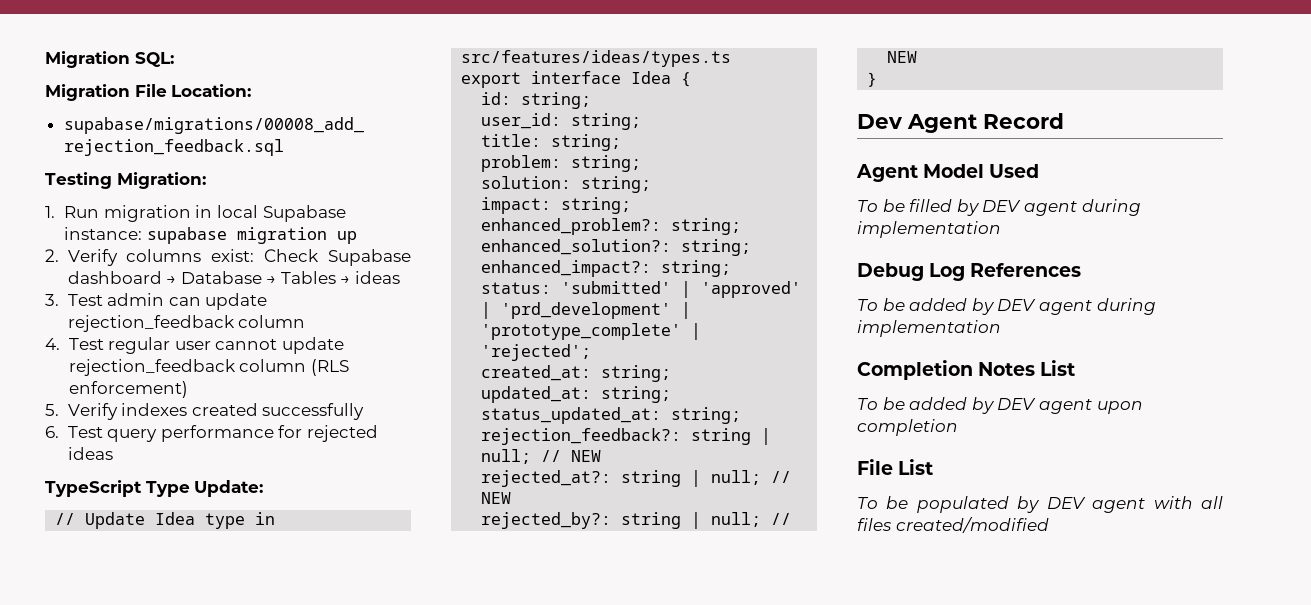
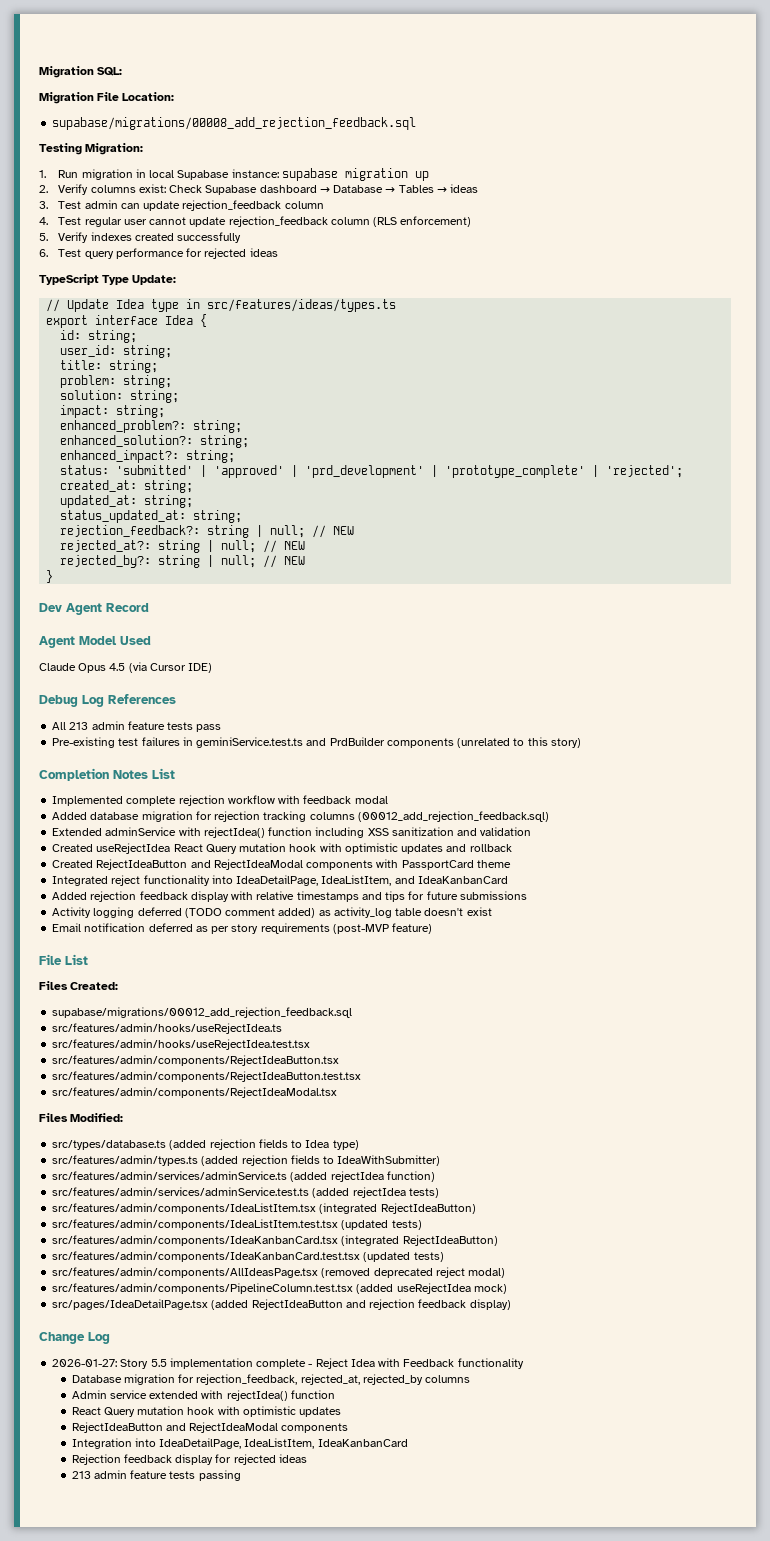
- To be filled by DEV agent during implementation
+ Claude Opus 4.5 (via Cursor IDE)
  Debug Log References
- To be added by DEV agent during implementation
+ All 213 admin feature tests pass
+ Pre-existing test failures in geminiService.test.ts and PrdBuilder components (unrelated to this story)
  Completion Notes List
- To be added by DEV agent upon completion
+ Implemented complete rejection workflow with feedback modal
+ Added database migration for rejection tracking columns (00012_add_rejection_feedback.sql)
+ Extended adminService with rejectIdea() function including XSS sanitization and validation
+ Created useRejectIdea React Query mutation hook with optimistic updates and rollback
+ Created RejectIdeaButton and RejectIdeaModal components with PassportCard theme
+ Integrated reject functionality into IdeaDetailPage, IdeaListItem, and IdeaKanbanCard
+ Added rejection feedback display with relative timestamps and tips for future submissions
+ Activity logging deferred (TODO comment added) as activity_log table doesn't exist
+ Email notification deferred as per story requirements (post-MVP feature)
  File List
- To be populated by DEV agent with all files created/modified
+ Files Created:
+ supabase/migrations/00012_add_rejection_feedback.sql
+ src/features/admin/hooks/useRejectIdea.ts
+ src/features/admin/hooks/useRejectIdea.test.tsx
+ src/features/admin/components/RejectIdeaButton.tsx
+ src/features/admin/components/RejectIdeaButton.test.tsx
+ src/features/admin/components/RejectIdeaModal.tsx
+ Files Modified:
+ src/types/database.ts (added rejection fields to Idea type)
+ src/features/admin/types.ts (added rejection fields to IdeaWithSubmitter)
+ src/features/admin/services/adminService.ts (added rejectIdea function)
+ src/features/admin/services/adminService.test.ts (added rejectIdea tests)
+ src/features/admin/components/IdeaListItem.tsx (integrated RejectIdeaButton)
+ src/features/admin/components/IdeaListItem.test.tsx (updated tests)
+ src/features/admin/components/IdeaKanbanCard.tsx (integrated RejectIdeaButton)
+ src/features/admin/components/IdeaKanbanCard.test.tsx (updated tests)
+ src/features/admin/components/AllIdeasPage.tsx (removed deprecated reject modal)
+ src/features/admin/components/PipelineColumn.test.tsx (added useRejectIdea mock)
+ src/pages/IdeaDetailPage.tsx (added RejectIdeaButton and rejection feedback display)
+ Change Log
+ 2026-01-27: Story 5.5 implementation complete - Reject Idea with Feedback functionality
+ Database migration for rejection_feedback, rejected_at, rejected_by columns
+ Admin service extended with rejectIdea() function
+ React Query mutation hook with optimistic updates
+ RejectIdeaButton and RejectIdeaModal components
+ Integration into IdeaDetailPage, IdeaListItem, IdeaKanbanCard
+ Rejection feedback display for rejected ideas
+ 213 admin feature tests passing

